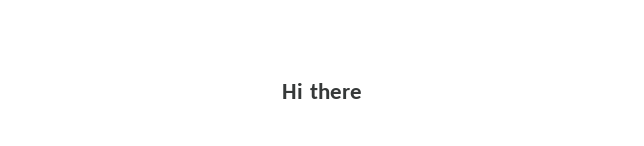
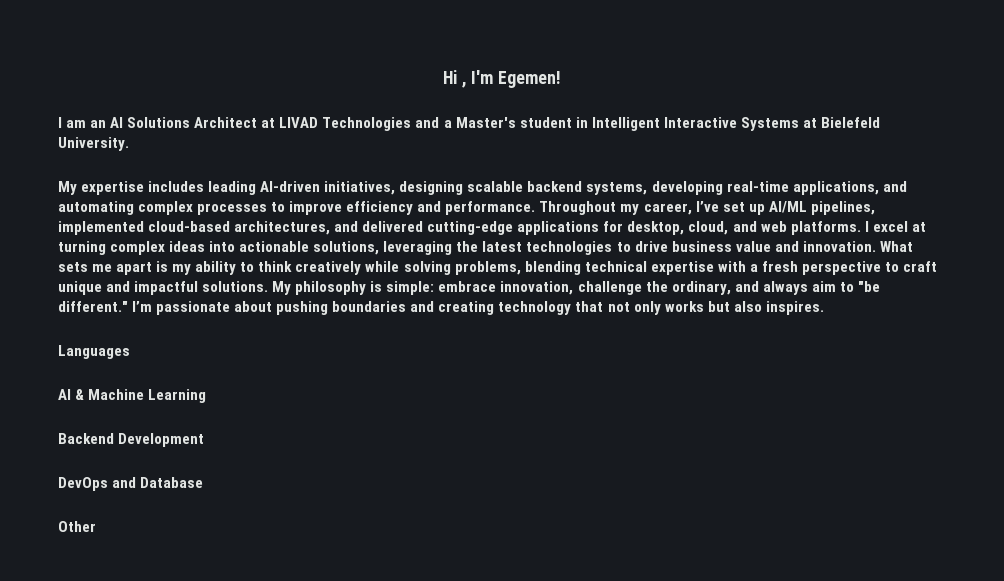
- Hi there
+ Hi , I'm Egemen!
+ I am an AI Solutions Architect at LIVAD Technologies and a Master's student in Intelligent Interactive Systems at Bielefeld University.
+ My expertise includes leading AI-driven initiatives, designing scalable backend systems, developing real-time applications, and automating complex processes to improve efficiency and performance. Throughout my career, I’ve set up AI/ML pipelines, implemented cloud-based architectures, and delivered cutting-edge applications for desktop, cloud, and web platforms. I excel at turning complex ideas into actionable solutions, leveraging the latest technologies to drive business value and innovation. What sets me apart is my ability to think creatively while solving problems, blending technical expertise with a fresh perspective to craft unique and impactful solutions. My philosophy is simple: embrace innovation, challenge the ordinary, and always aim to "be different." I’m passionate about pushing boundaries and creating technology that not only works but also inspires.
+ Languages
+ AI & Machine Learning
+ Backend Development
+ DevOps and Database
+ Other

